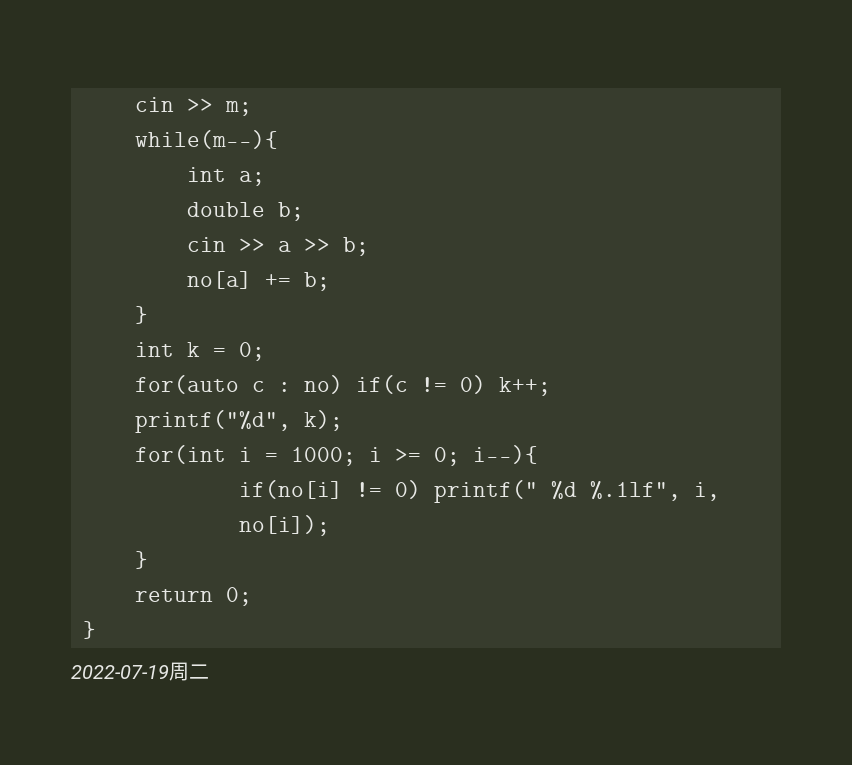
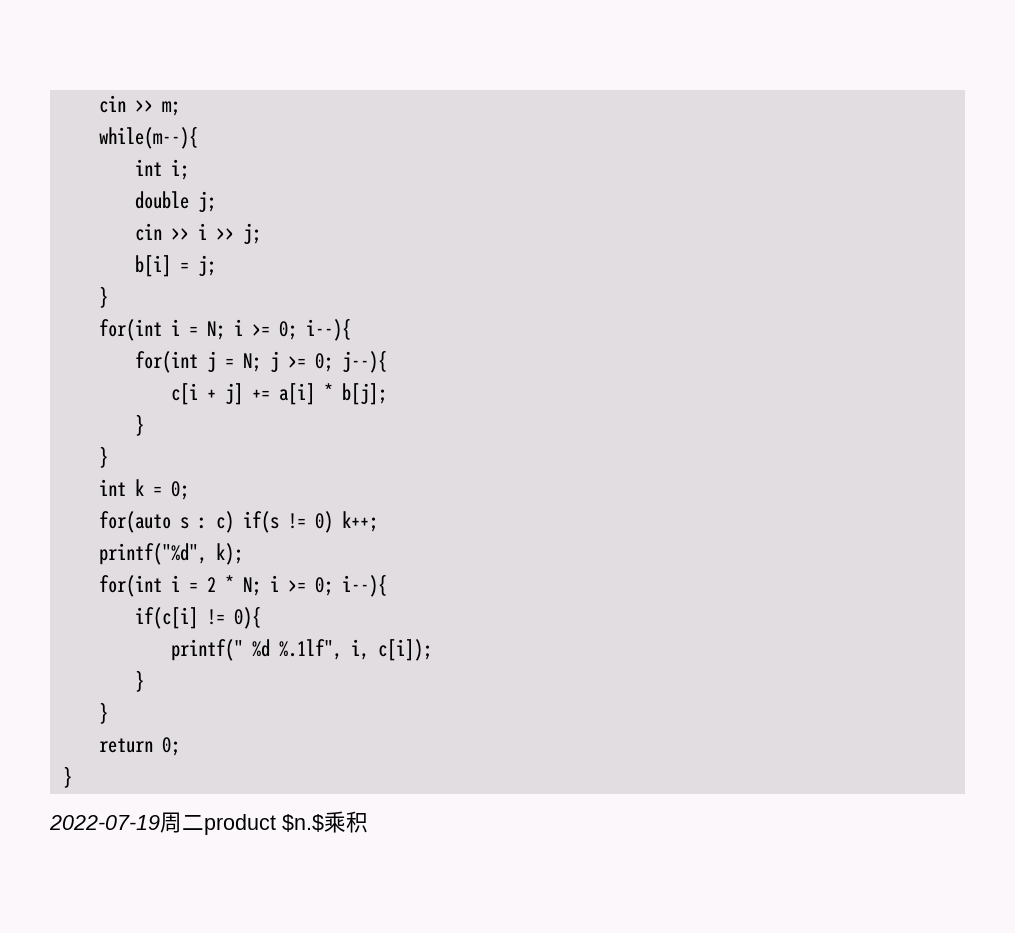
- int a;
+ int i;
- double b;
- cin >> a >> b;
- no[a] += b;
+ double j;
+ cin >> i >> j;
+ b[i] = j;
+ }
+ for(int i = N; i >= 0; i--){
+ for(int j = N; j >= 0; j--){
+ c[i + j] += a[i] * b[j];
+ }
- for(auto c : no) if(c != 0) k++;
+ for(auto s : c) if(s != 0) k++;
- for(int i = 1000; i >= 0; i--){
- if(no[i] != 0) printf(" %d %.1lf", i, no[i]);
+ for(int i = 2 * N; i >= 0; i--){
+ if(c[i] != 0){
+ printf(" %d %.1lf", i, c[i]);
+ }
- 2022-07-19周二
+ 2022-07-19周二product $n.$乘积

